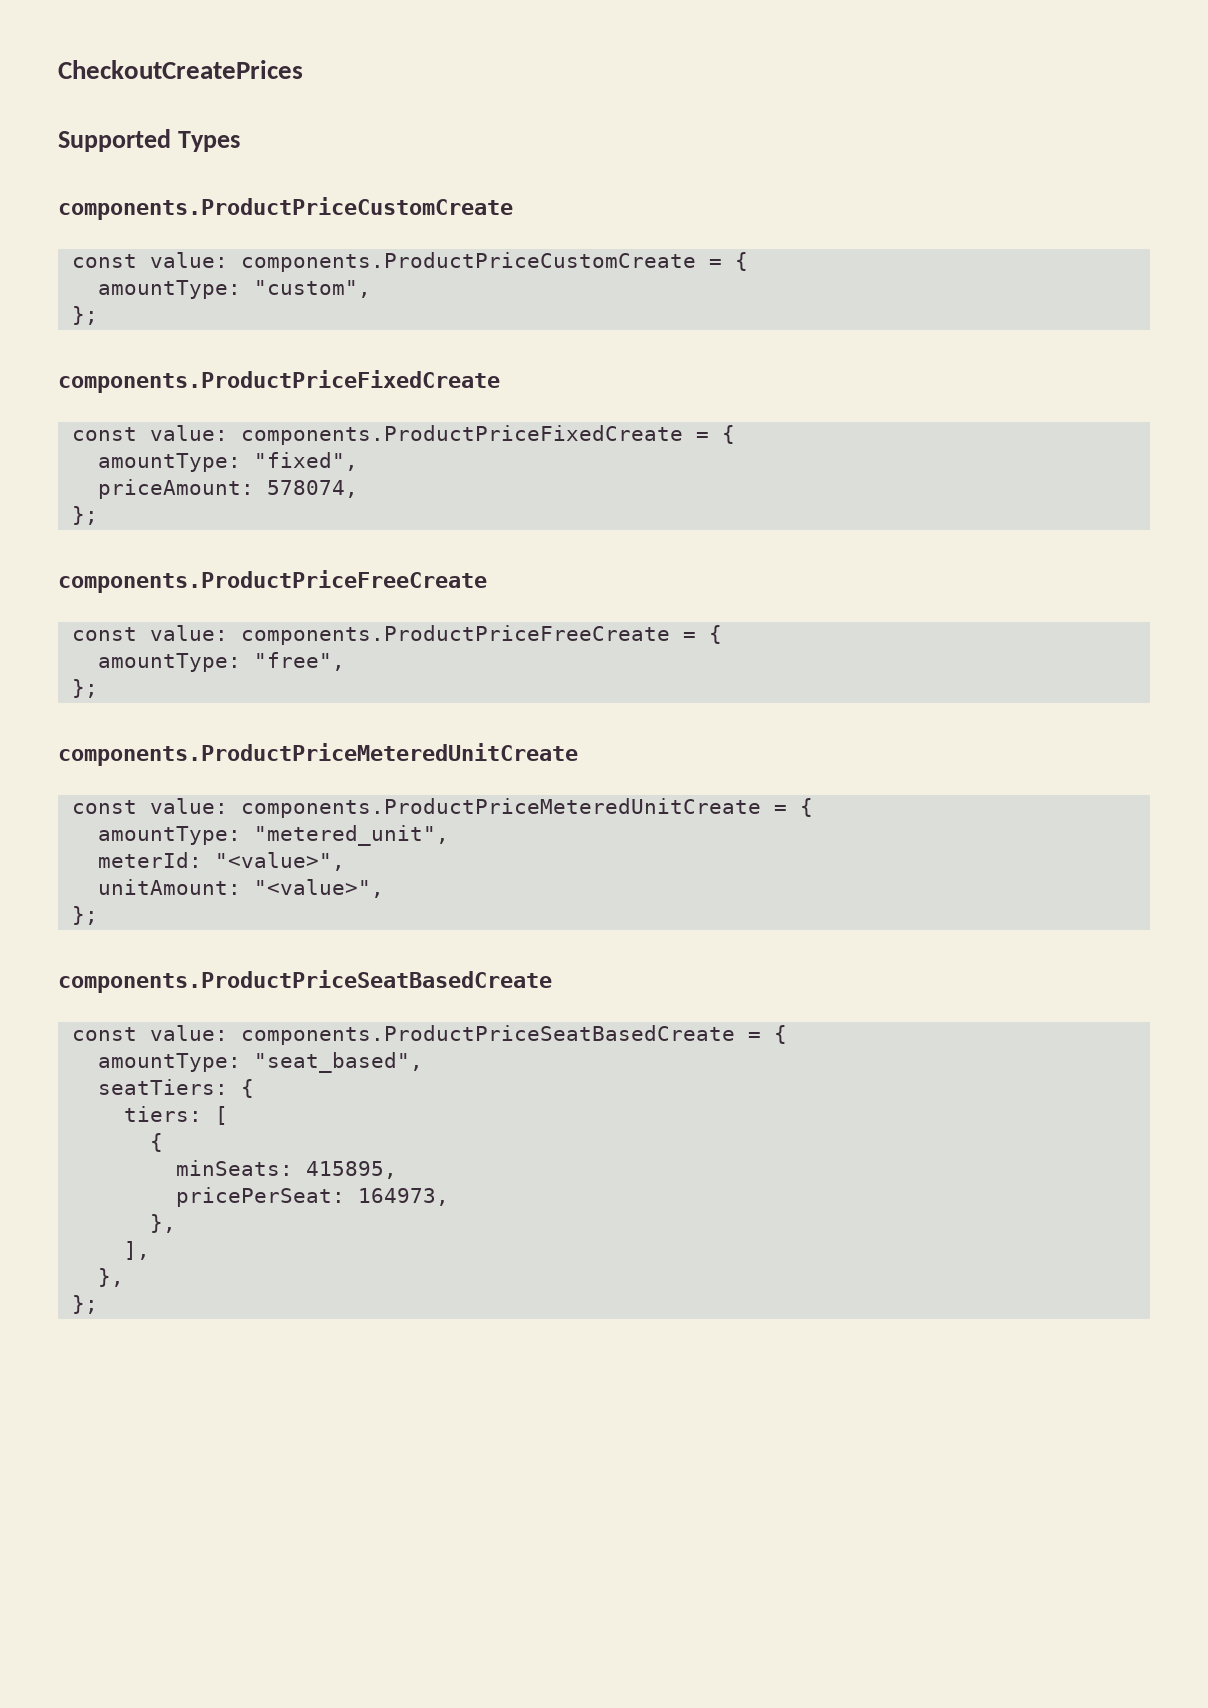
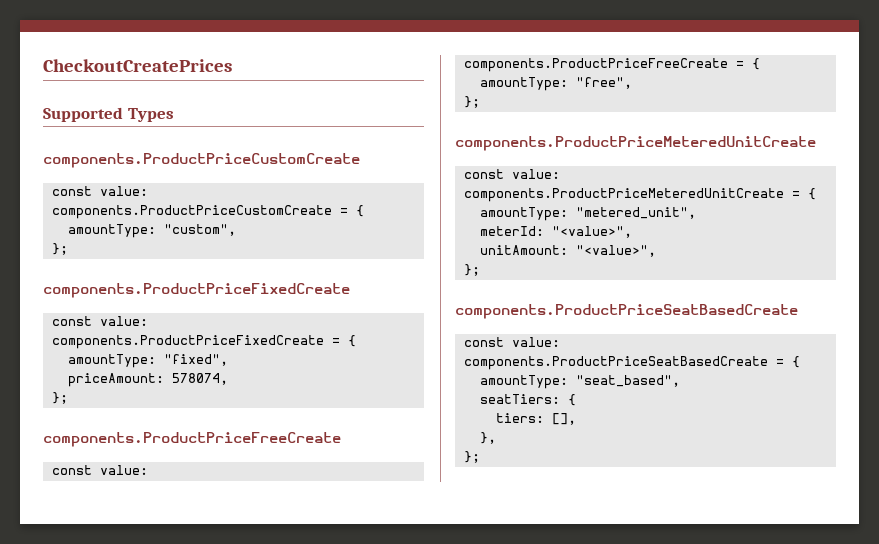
- tiers: [
- {
- minSeats: 415895,
- pricePerSeat: 164973,
- },
- ],
+ tiers: [],

